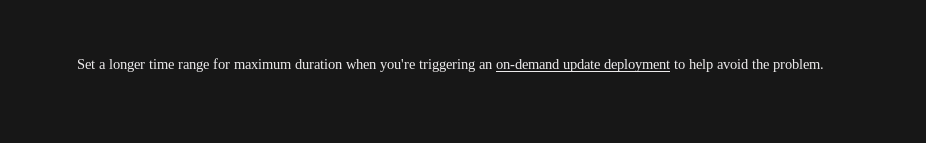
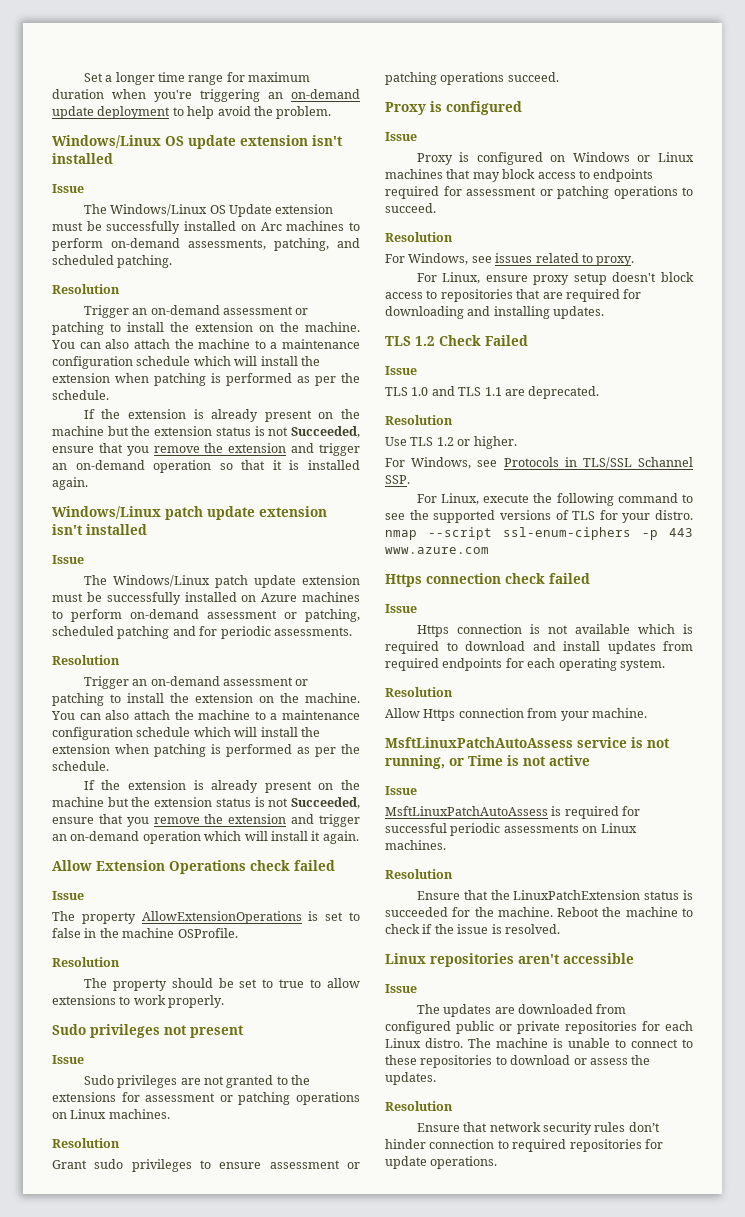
+ Windows/Linux OS update extension isn't installed
+ Issue
+ The Windows/Linux OS Update extension must be successfully installed on Arc machines to perform on-demand assessments, patching, and scheduled patching.
+ Resolution
+ Trigger an on-demand assessment or patching to install the extension on the machine. You can also attach the machine to a maintenance configuration schedule which will install the extension when patching is performed as per the schedule.
+ If the extension is already present on the machine but the extension status is not Succeeded, ensure that you remove the extension and trigger an on-demand operation so that it is installed again.
+ Windows/Linux patch update extension isn't installed
+ Issue
+ The Windows/Linux patch update extension must be successfully installed on Azure machines to perform on-demand assessment or patching, scheduled patching and for periodic assessments.
+ Resolution
+ Trigger an on-demand assessment or patching to install the extension on the machine. You can also attach the machine to a maintenance configuration schedule which will install the extension when patching is performed as per the schedule.
+ If the extension is already present on the machine but the extension status is not Succeeded, ensure that you remove the extension and trigger an on-demand operation which will install it again.
+ Allow Extension Operations check failed
+ Issue
+ The property AllowExtensionOperations is set to false in the machine OSProfile.
+ Resolution
+ The property should be set to true to allow extensions to work properly.
+ Sudo privileges not present
+ Issue
+ Sudo privileges are not granted to the extensions for assessment or patching operations on Linux machines.
+ Resolution
+ Grant sudo privileges to ensure assessment or patching operations succeed.
+ Proxy is configured
+ Issue
+ Proxy is configured on Windows or Linux machines that may block access to endpoints required for assessment or patching operations to succeed.
+ Resolution
+ For Windows, see issues related to proxy.
+ For Linux, ensure proxy setup doesn't block access to repositories that are required for downloading and installing updates.
+ TLS 1.2 Check Failed
+ Issue
+ TLS 1.0 and TLS 1.1 are deprecated.
+ Resolution
+ Use TLS 1.2 or higher.
+ For Windows, see Protocols in TLS/SSL Schannel SSP.
+ For Linux, execute the following command to see the supported versions of TLS for your distro. nmap --script ssl-enum-ciphers -p 443 www.azure.com
+ Https connection check failed
+ Issue
+ Https connection is not available which is required to download and install updates from required endpoints for each operating system.
+ Resolution
+ Allow Https connection from your machine.
+ MsftLinuxPatchAutoAssess service is not running, or Time is not active
+ Issue
+ MsftLinuxPatchAutoAssess is required for successful periodic assessments on Linux machines.
+ Resolution
+ Ensure that the LinuxPatchExtension status is succeeded for the machine. Reboot the machine to check if the issue is resolved.
+ Linux repositories aren't accessible
+ Issue
+ The updates are downloaded from configured public or private repositories for each Linux distro. The machine is unable to connect to these repositories to download or assess the updates.
+ Resolution
+ Ensure that network security rules don’t hinder connection to required repositories for update operations.

